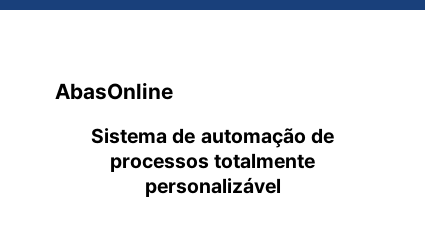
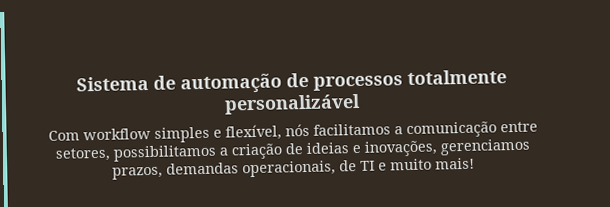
- AbasOnline
+ Com workflow simples e flexível, nós facilitamos a comunicação entre setores, possibilitamos a criação de ideias e inovações, gerenciamos prazos, demandas operacionais, de TI e muito mais!

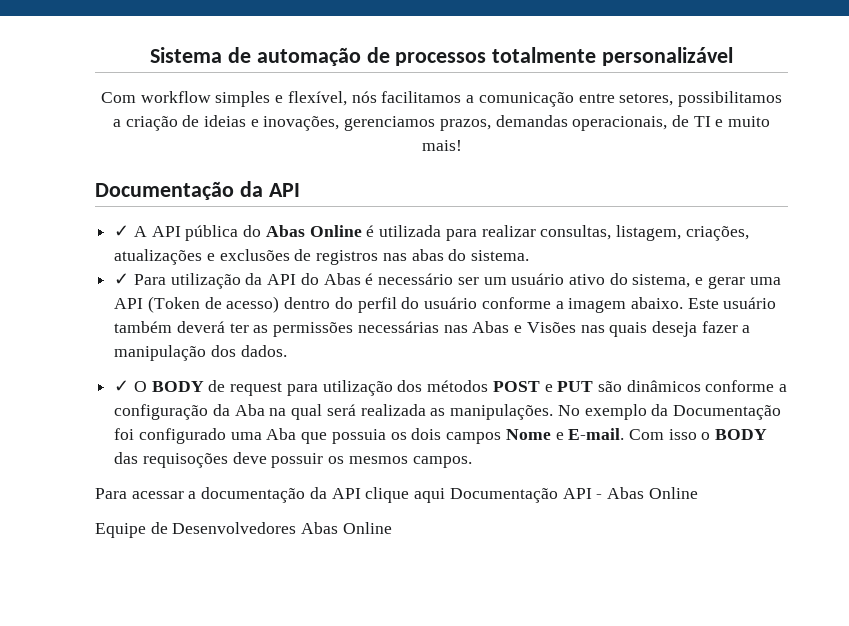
+ Documentação da API
+ ✓ A API pública do Abas Online é utilizada para realizar consultas, listagem, criações, atualizações e exclusões de registros nas abas do sistema.
+ ✓ Para utilização da API do Abas é necessário ser um usuário ativo do sistema, e gerar uma API (Token de acesso) dentro do perfil do usuário conforme a imagem abaixo. Este usuário também deverá ter as permissões necessárias nas Abas e Visões nas quais deseja fazer a manipulação dos dados.
+ ✓ O BODY de request para utilização dos métodos POST e PUT são dinâmicos conforme a configuração da Aba na qual será realizada as manipulações. No exemplo da Documentação foi configurado uma Aba que possuia os dois campos Nome e E-mail. Com isso o BODY das requisoções deve possuir os mesmos campos.
+ Para acessar a documentação da API clique aqui Documentação API - Abas Online
+ Equipe de Desenvolvedores Abas Online

